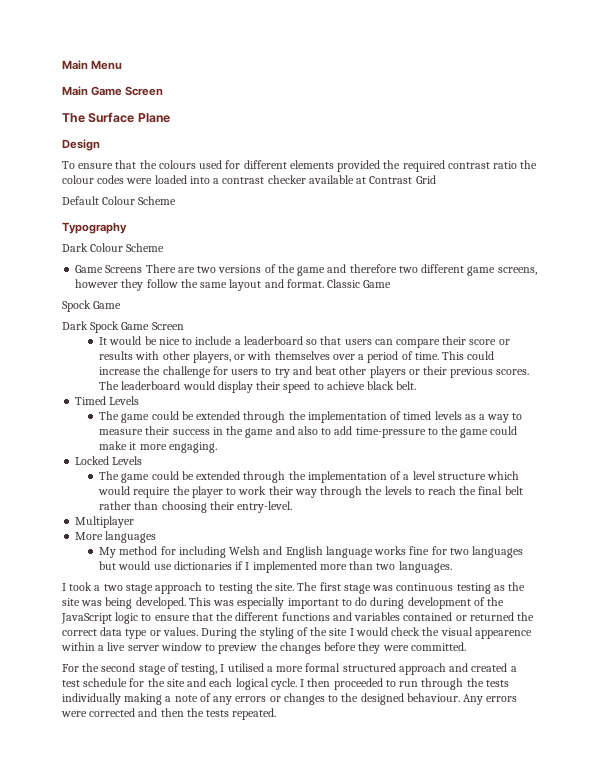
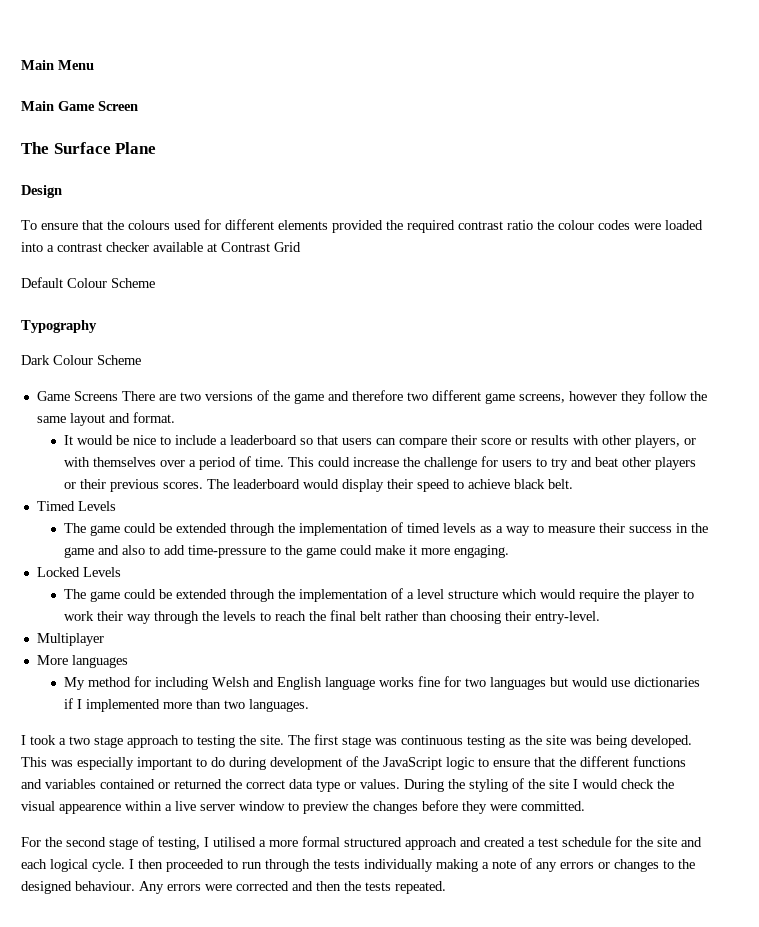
- Classic Game
- Spock Game
- Dark Spock Game Screen

